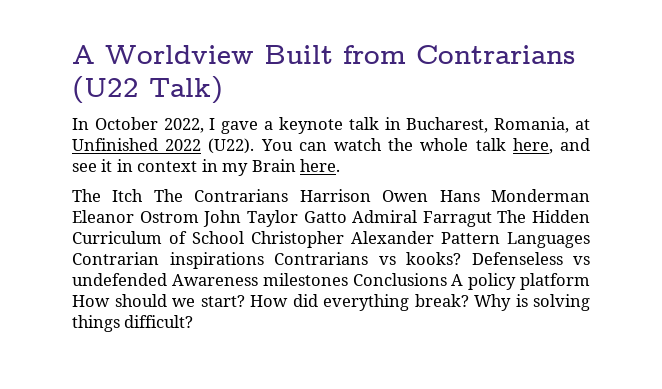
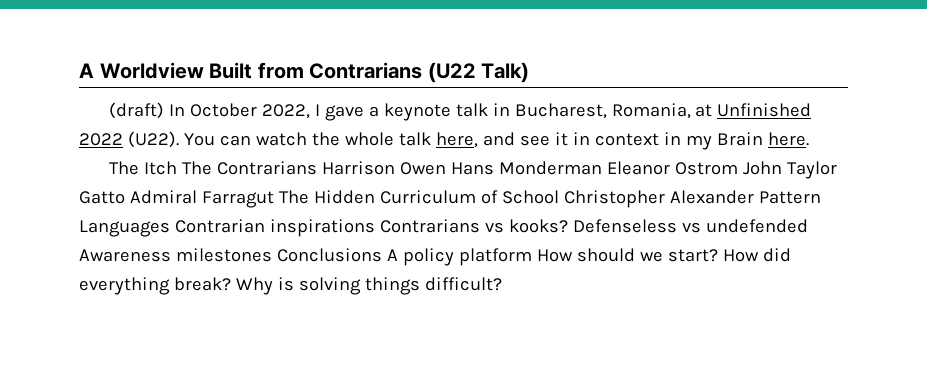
- In October 2022, I gave a keynote talk in Bucharest, Romania, at Unfinished 2022 (U22).
+ (draft) In October 2022, I gave a keynote talk in Bucharest, Romania, at Unfinished 2022 (U22).

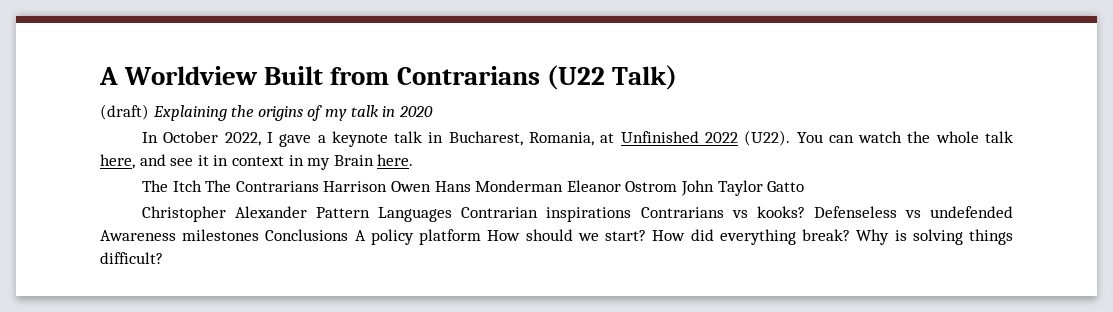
- (draft) In October 2022, I gave a keynote talk in Bucharest, Romania, at Unfinished 2022 (U22).
+ (draft) Explaining the origins of my talk in 2020
+ In October 2022, I gave a keynote talk in Bucharest, Romania, at Unfinished 2022 (U22).
- The Itch The Contrarians Harrison Owen Hans Monderman Eleanor Ostrom John Taylor Gatto Admiral Farragut The Hidden Curriculum of School Christopher Alexander Pattern Languages Contrarian inspirations Contrarians vs kooks?
+ The Itch The Contrarians Harrison Owen Hans Monderman Eleanor Ostrom John Taylor Gatto
+ Christopher Alexander Pattern Languages Contrarian inspirations Contrarians vs kooks?

